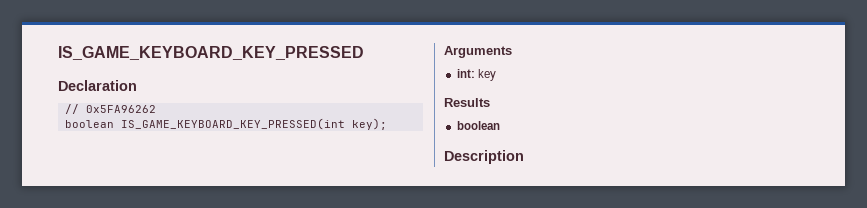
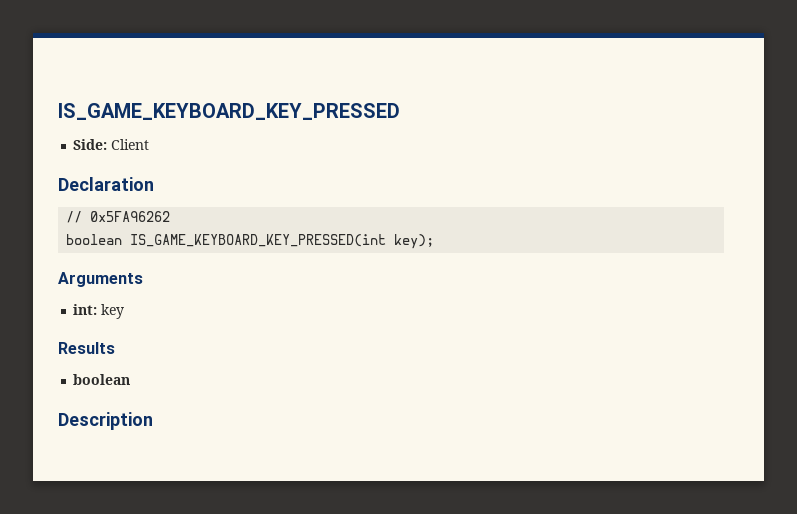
+ Side: Client

